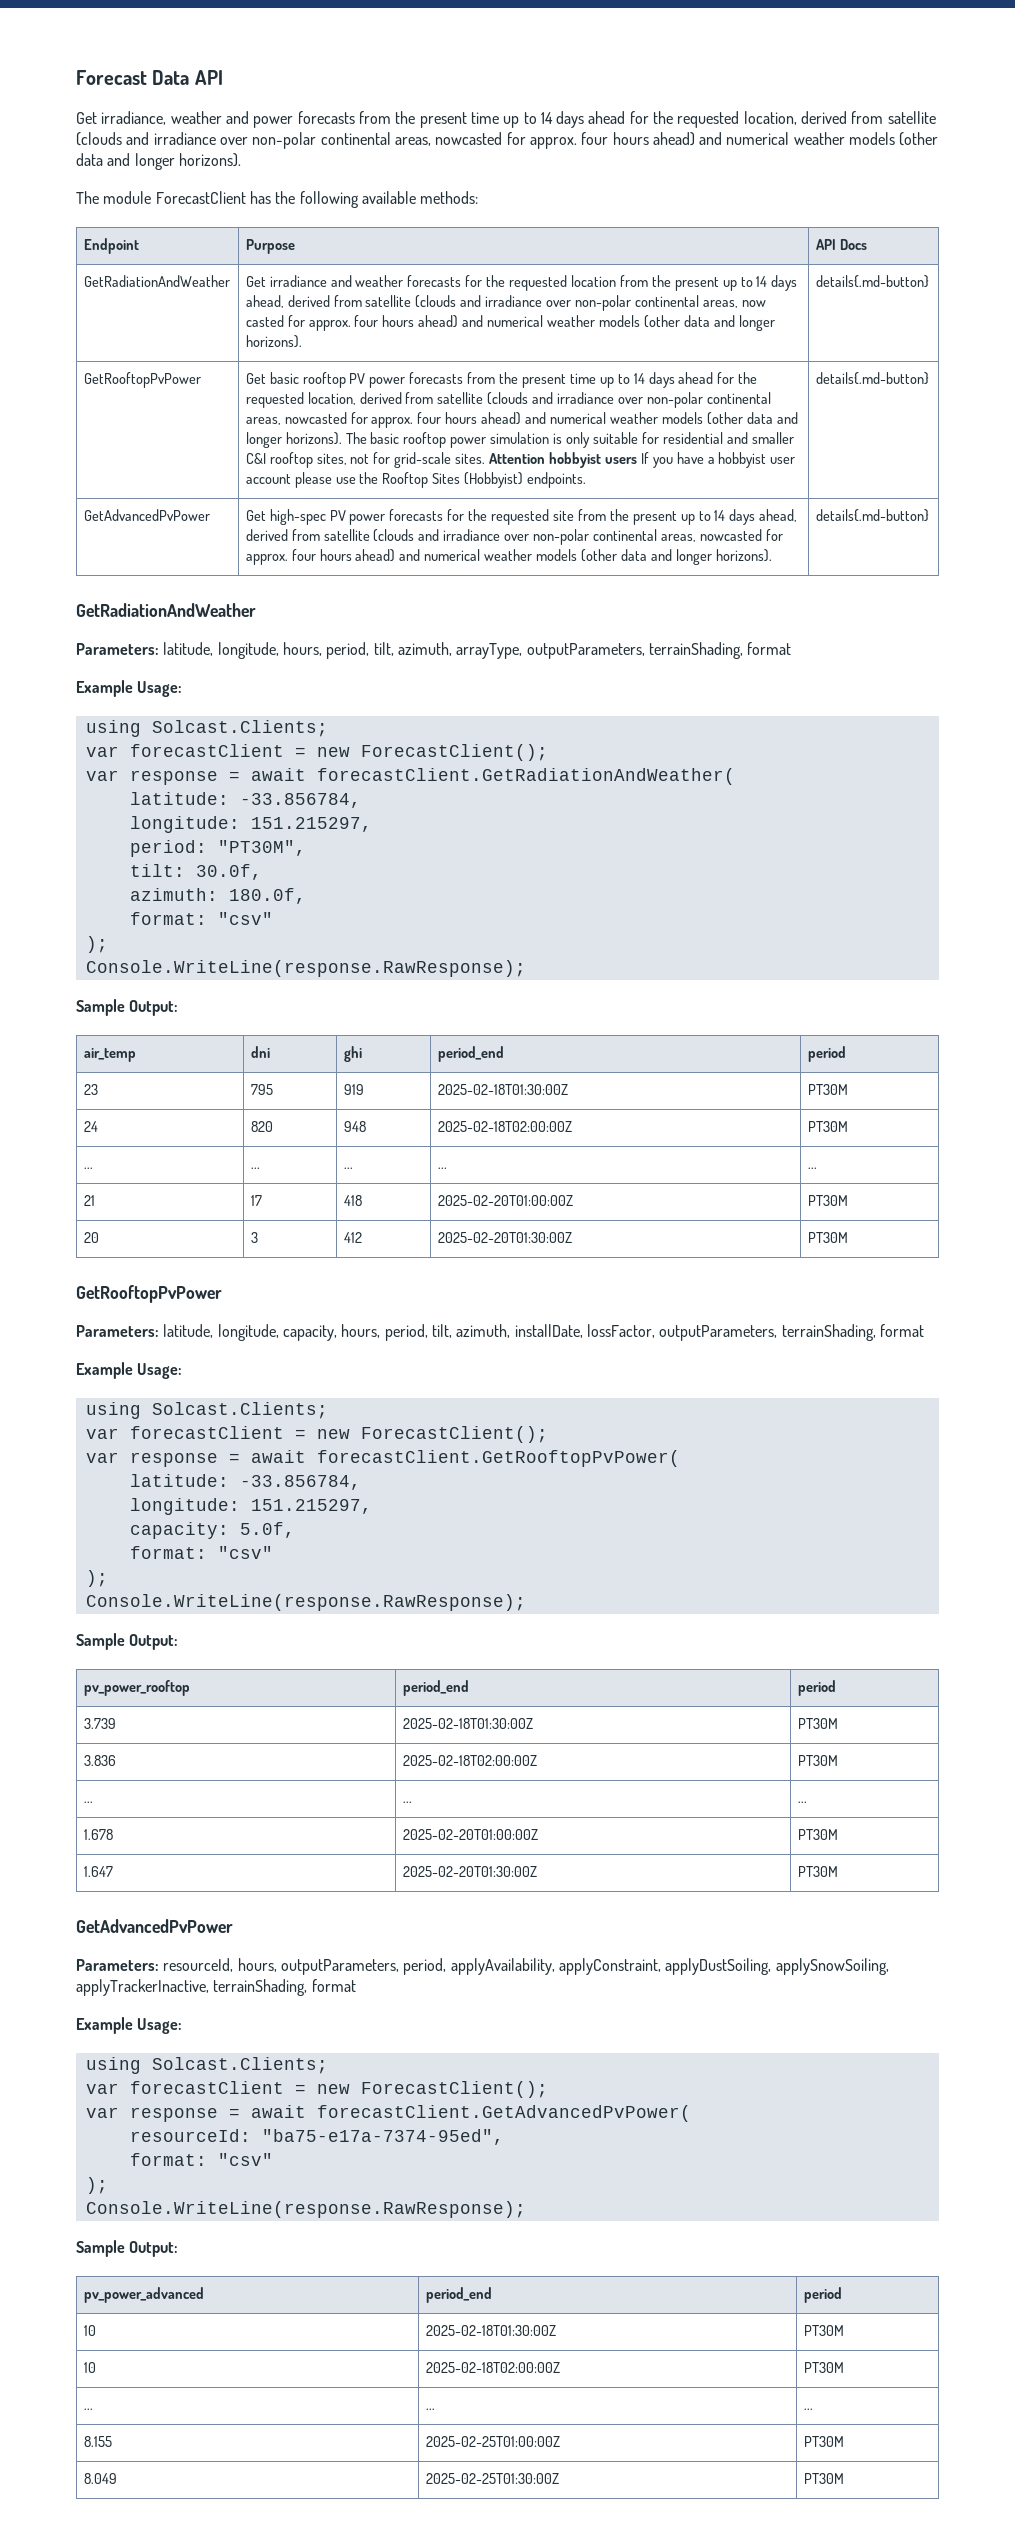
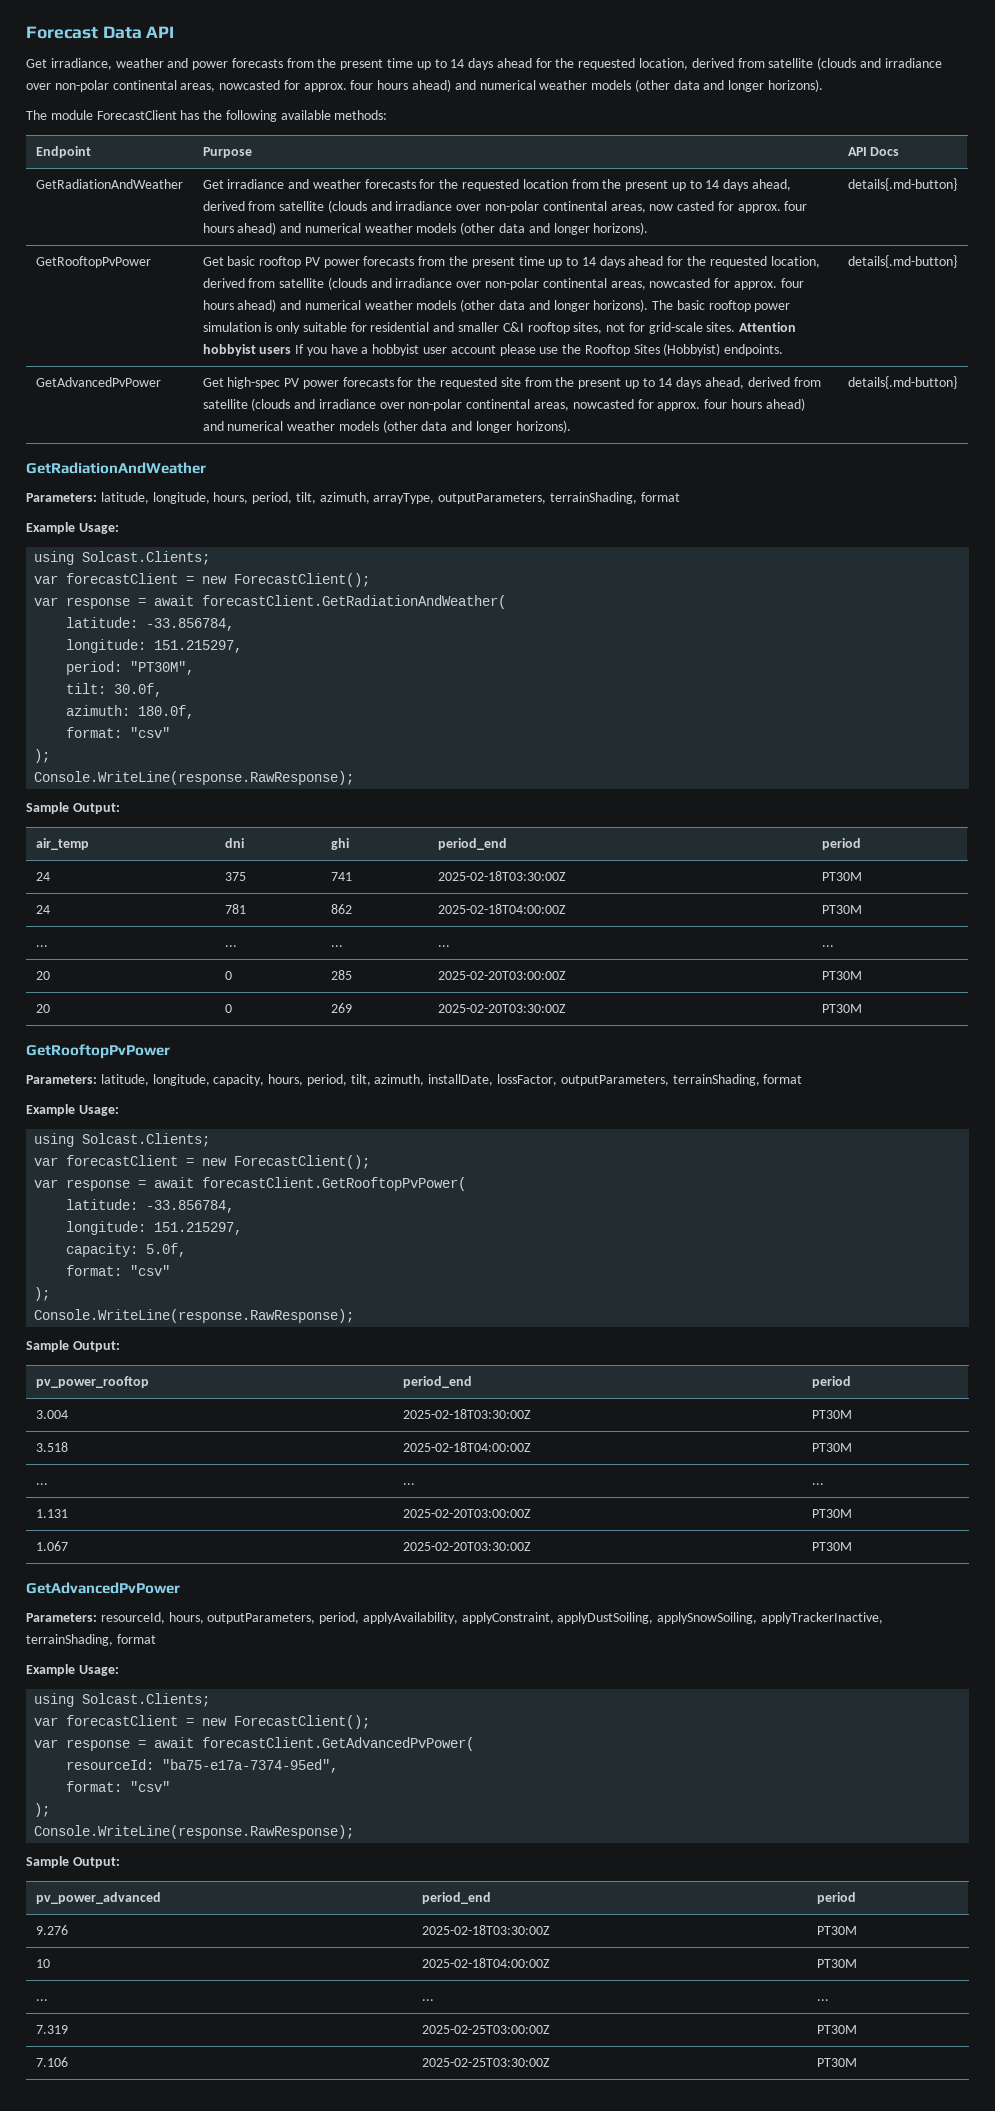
- 23 | 795 | 919 | 2025-02-18T01:30:00Z | PT30M
+ 24 | 375 | 741 | 2025-02-18T03:30:00Z | PT30M
- 24 | 820 | 948 | 2025-02-18T02:00:00Z | PT30M
+ 24 | 781 | 862 | 2025-02-18T04:00:00Z | PT30M
- 21 | 17 | 418 | 2025-02-20T01:00:00Z | PT30M
+ 20 | 0 | 285 | 2025-02-20T03:00:00Z | PT30M
- 20 | 3 | 412 | 2025-02-20T01:30:00Z | PT30M
+ 20 | 0 | 269 | 2025-02-20T03:30:00Z | PT30M
- 3.739 | 2025-02-18T01:30:00Z | PT30M
- 3.836 | 2025-02-18T02:00:00Z | PT30M
+ 3.004 | 2025-02-18T03:30:00Z | PT30M
+ 3.518 | 2025-02-18T04:00:00Z | PT30M
  ... | ... | ...
- 1.678 | 2025-02-20T01:00:00Z | PT30M
- 1.647 | 2025-02-20T01:30:00Z | PT30M
+ 1.131 | 2025-02-20T03:00:00Z | PT30M
+ 1.067 | 2025-02-20T03:30:00Z | PT30M
- 10 | 2025-02-18T01:30:00Z | PT30M
+ 9.276 | 2025-02-18T03:30:00Z | PT30M
- 10 | 2025-02-18T02:00:00Z | PT30M
+ 10 | 2025-02-18T04:00:00Z | PT30M
  ... | ... | ...
- 8.155 | 2025-02-25T01:00:00Z | PT30M
- 8.049 | 2025-02-25T01:30:00Z | PT30M
+ 7.319 | 2025-02-25T03:00:00Z | PT30M
+ 7.106 | 2025-02-25T03:30:00Z | PT30M

